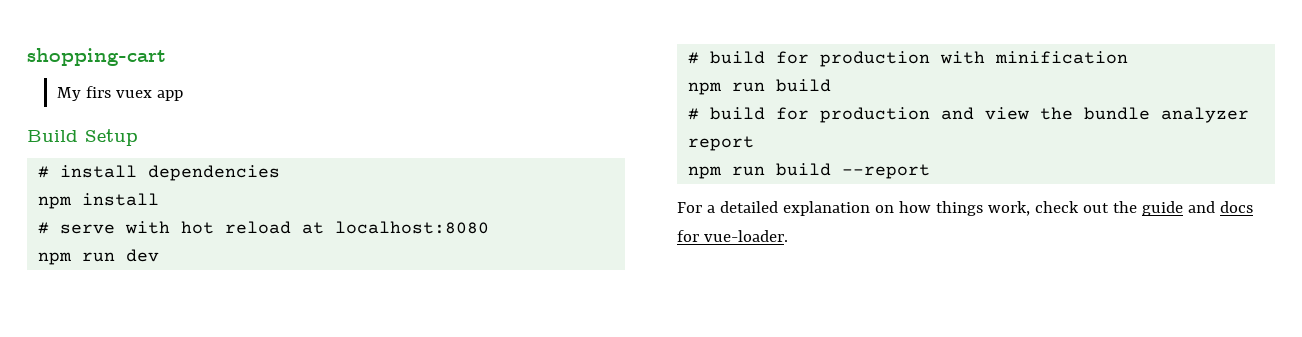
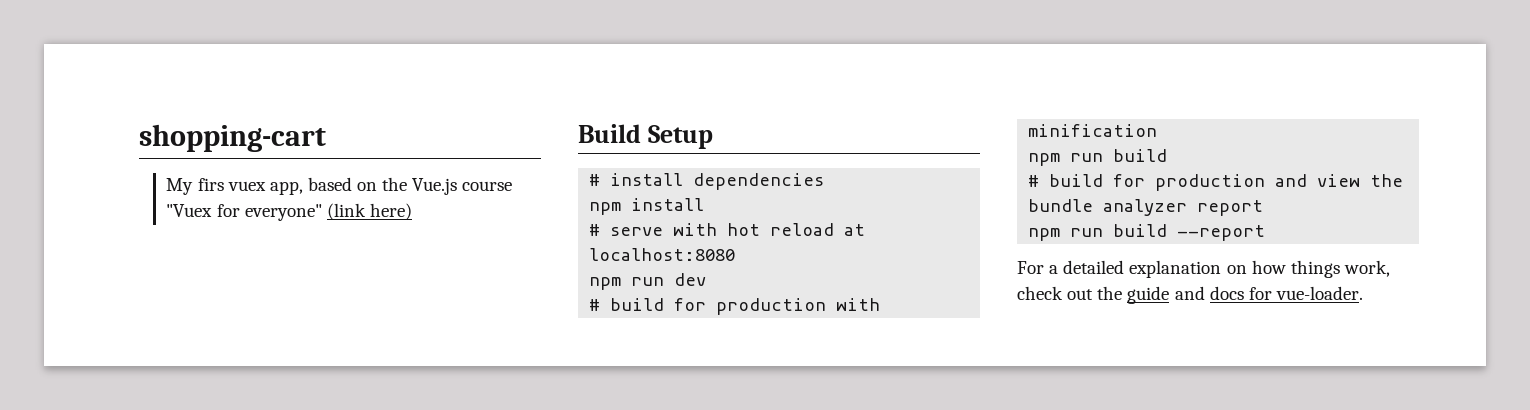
- My firs vuex app
+ My firs vuex app, based on the Vue.js course "Vuex for everyone" (link here)

